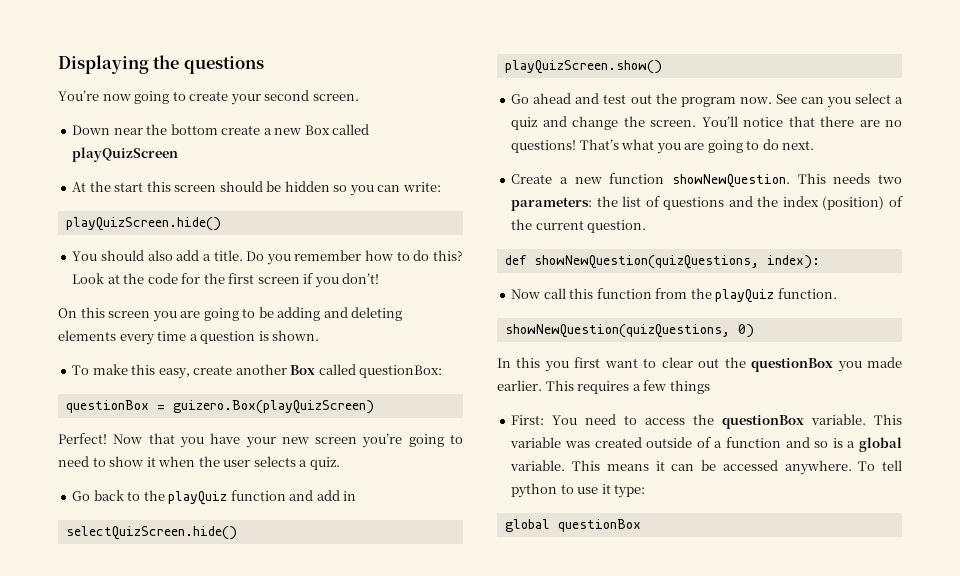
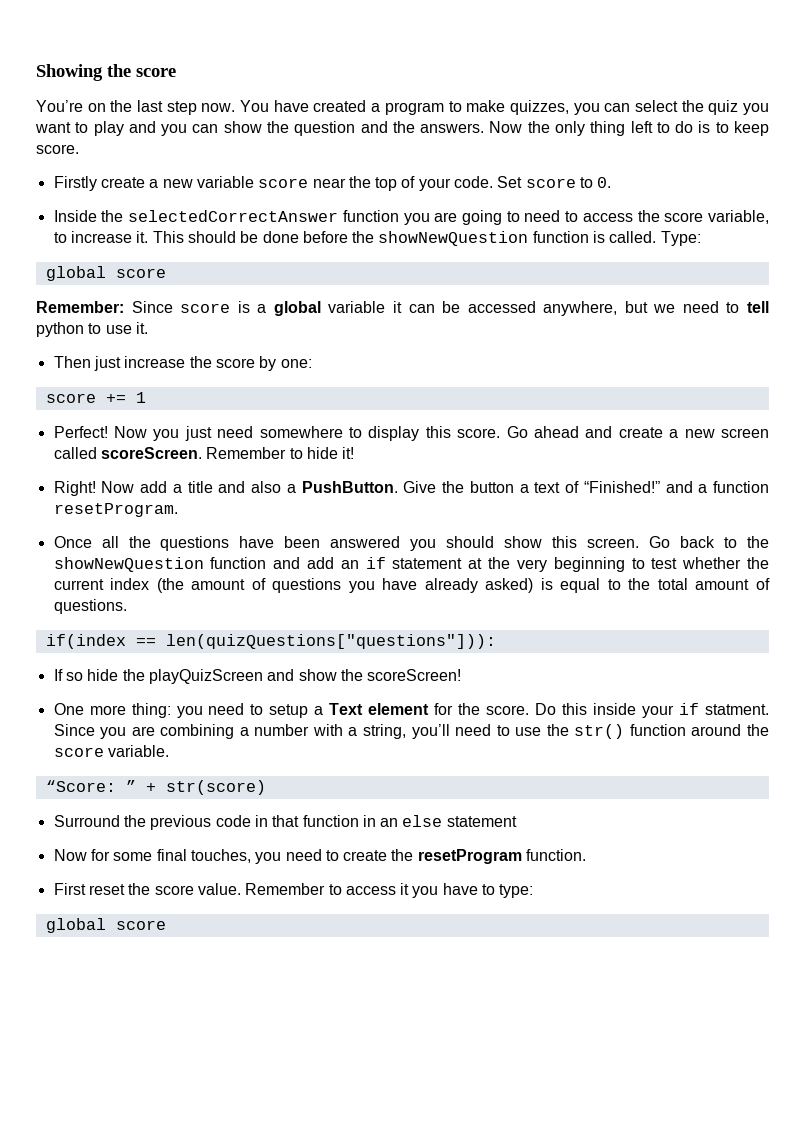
- Displaying the questions
- You’re now going to create your second screen.
- Down near the bottom create a new Box called playQuizScreen
- At the start this screen should be hidden so you can write:
- playQuizScreen.hide()
- You should also add a title. Do you remember how to do this? Look at the code for the first screen if you don’t!
- On this screen you are going to be adding and deleting elements every time a question is shown.
- To make this easy, create another Box called questionBox:
- questionBox = guizero.Box(playQuizScreen)
- Perfect! Now that you have your new screen you’re going to need to show it when the user selects a quiz.
- Go back to the playQuiz function and add in
- selectQuizScreen.hide()
- playQuizScreen.show()
- Go ahead and test out the program now. See can you select a quiz and change the screen. You’ll notice that there are no questions! That’s what you are going to do next.
- Create a new function showNewQuestion. This needs two parameters: the list of questions and the index (position) of the current question.
- def showNewQuestion(quizQuestions, index):
- Now call this function from the playQuiz function.
- showNewQuestion(quizQuestions, 0)
- In this you first want to clear out the questionBox you made earlier. This requires a few things
- First: You need to access the questionBox variable. This variable was created outside of a function and so is a global variable. This means it can be accessed anywhere. To tell python to use it type:
- global questionBox
+ Showing the score
+ You’re on the last step now. You have created a program to make quizzes, you can select the quiz you want to play and you can show the question and the answers. Now the only thing left to do is to keep score.
+ Firstly create a new variable score near the top of your code. Set score to 0.
+ Inside the selectedCorrectAnswer function you are going to need to access the score variable, to increase it. This should be done before the showNewQuestion function is called. Type:
+ global score
+ Remember: Since score is a global variable it can be accessed anywhere, but we need to tell python to use it.
+ Then just increase the score by one:
+ score += 1
+ Perfect! Now you just need somewhere to display this score. Go ahead and create a new screen called scoreScreen. Remember to hide it!
+ Right! Now add a title and also a PushButton. Give the button a text of “Finished!” and a function resetProgram.
+ Once all the questions have been answered you should show this screen. Go back to the showNewQuestion function and add an if statement at the very beginning to test whether the current index (the amount of questions you have already asked) is equal to the total amount of questions.
+ if(index == len(quizQuestions["questions"])):
+ If so hide the playQuizScreen and show the scoreScreen!
+ One more thing: you need to setup a Text element for the score. Do this inside your if statment. Since you are combining a number with a string, you’ll need to use the str() function around the score variable.
+ “Score: ” + str(score)
+ Surround the previous code in that function in an else statement
+ Now for some final touches, you need to create the resetProgram function.
+ First reset the score value. Remember to access it you have to type:
+ global score

